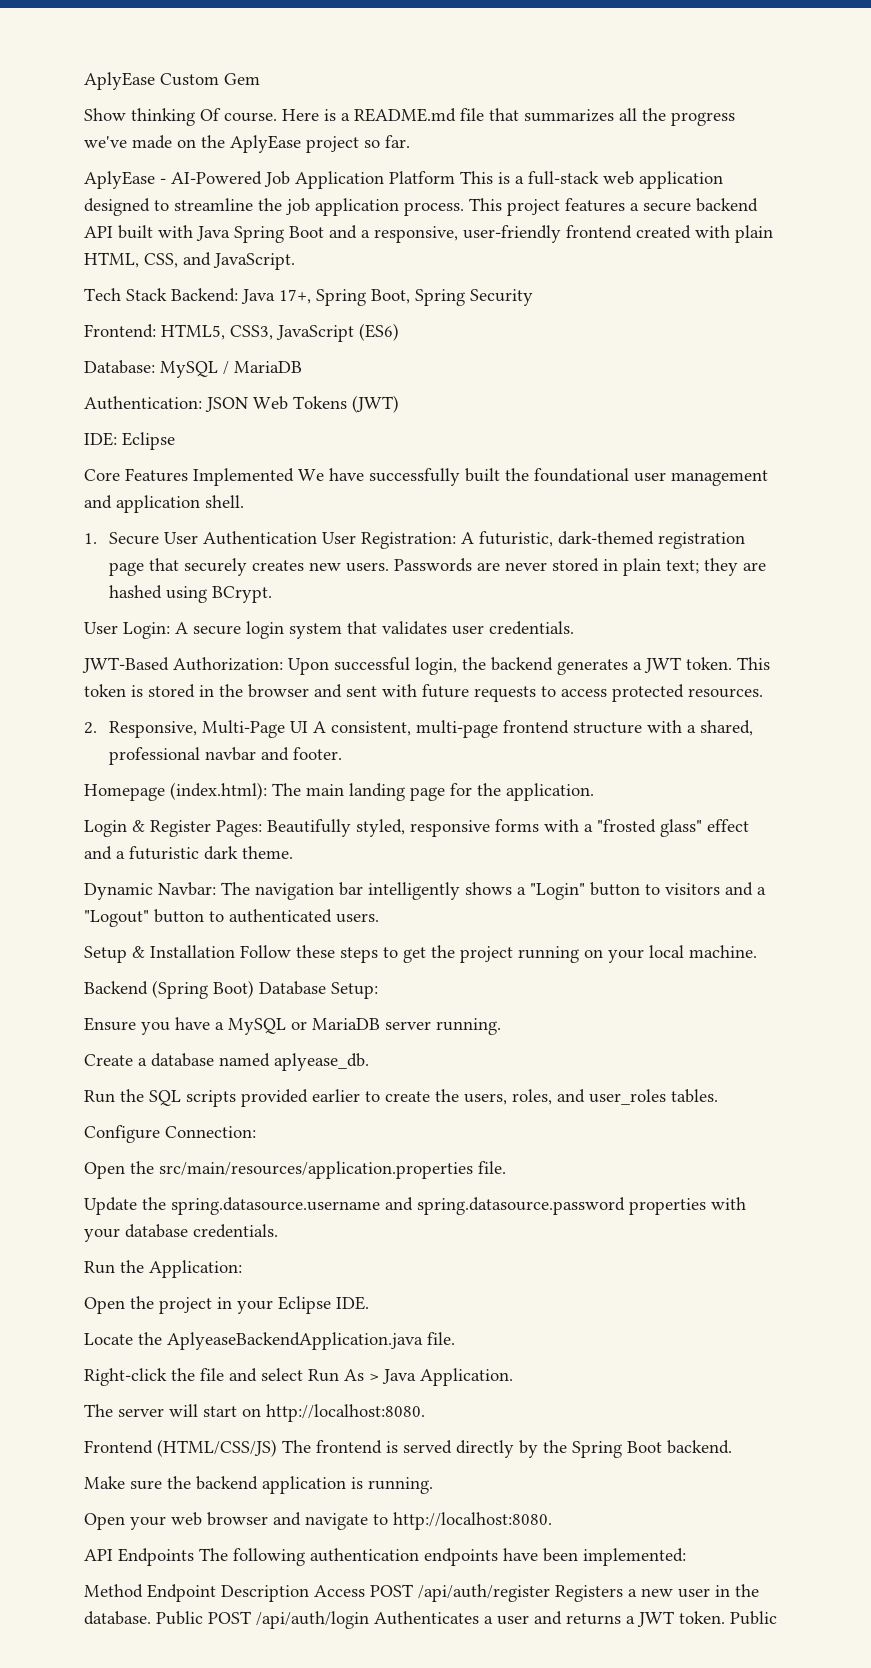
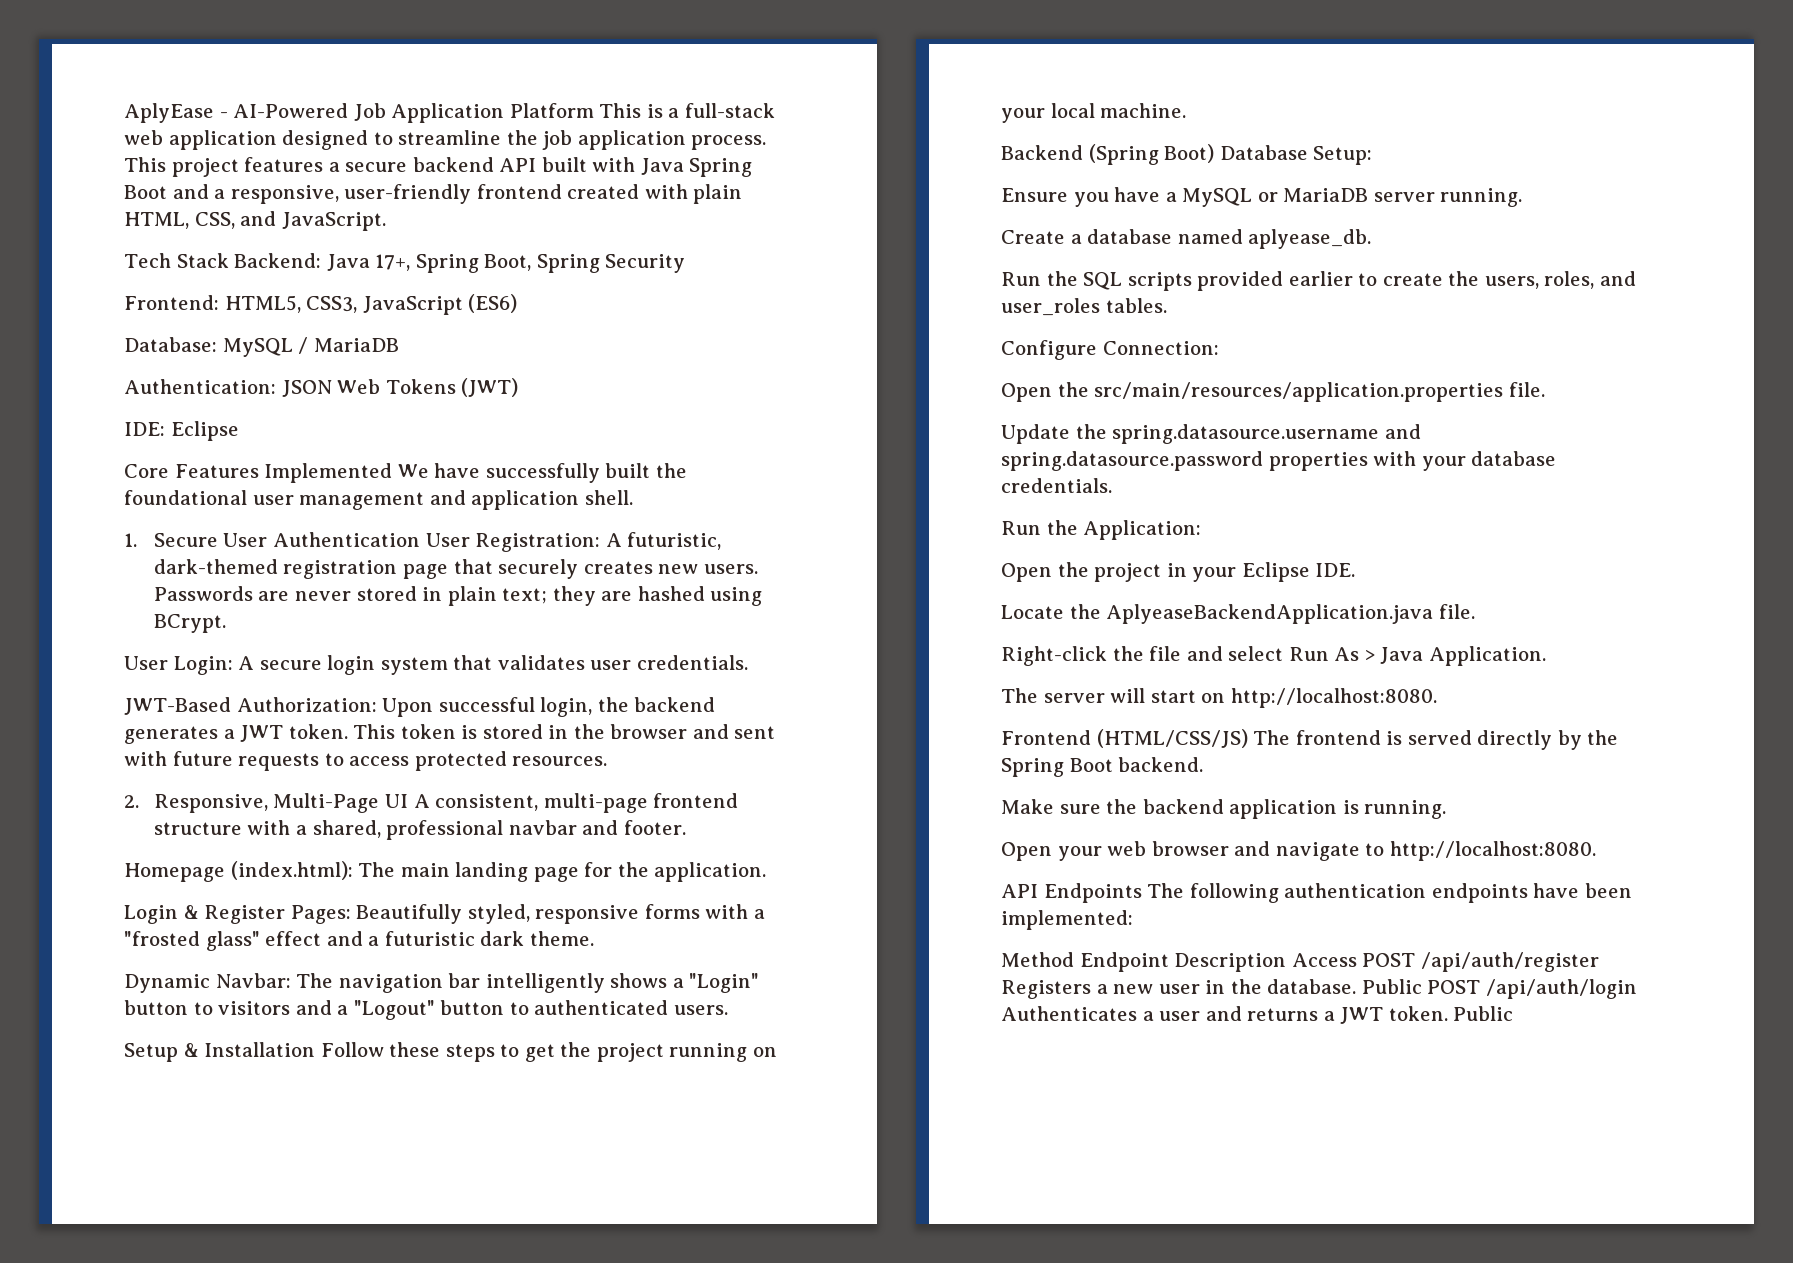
- AplyEase Custom Gem
- Show thinking Of course. Here is a README.md file that summarizes all the progress we've made on the AplyEase project so far.

